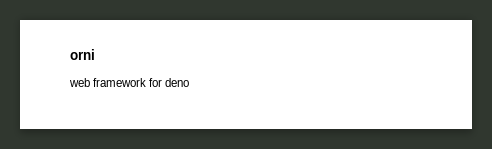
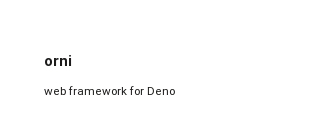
- web framework for deno
+ web framework for Deno

